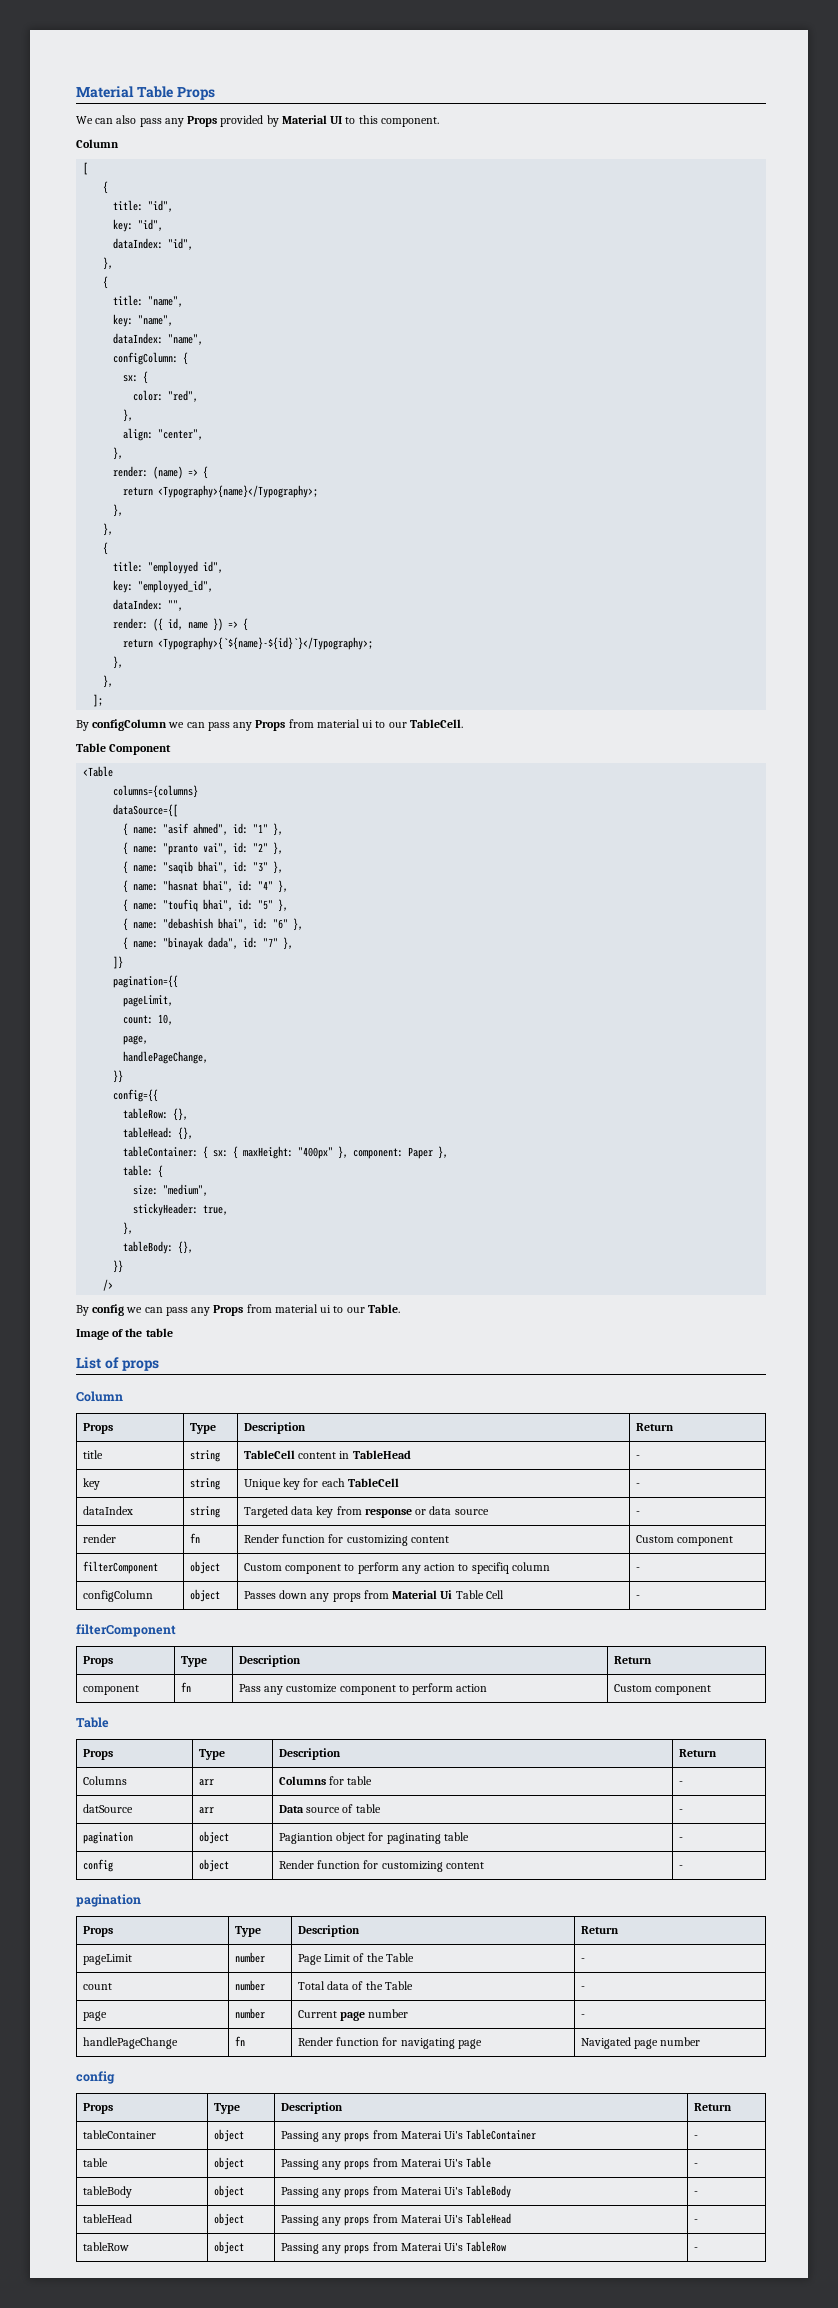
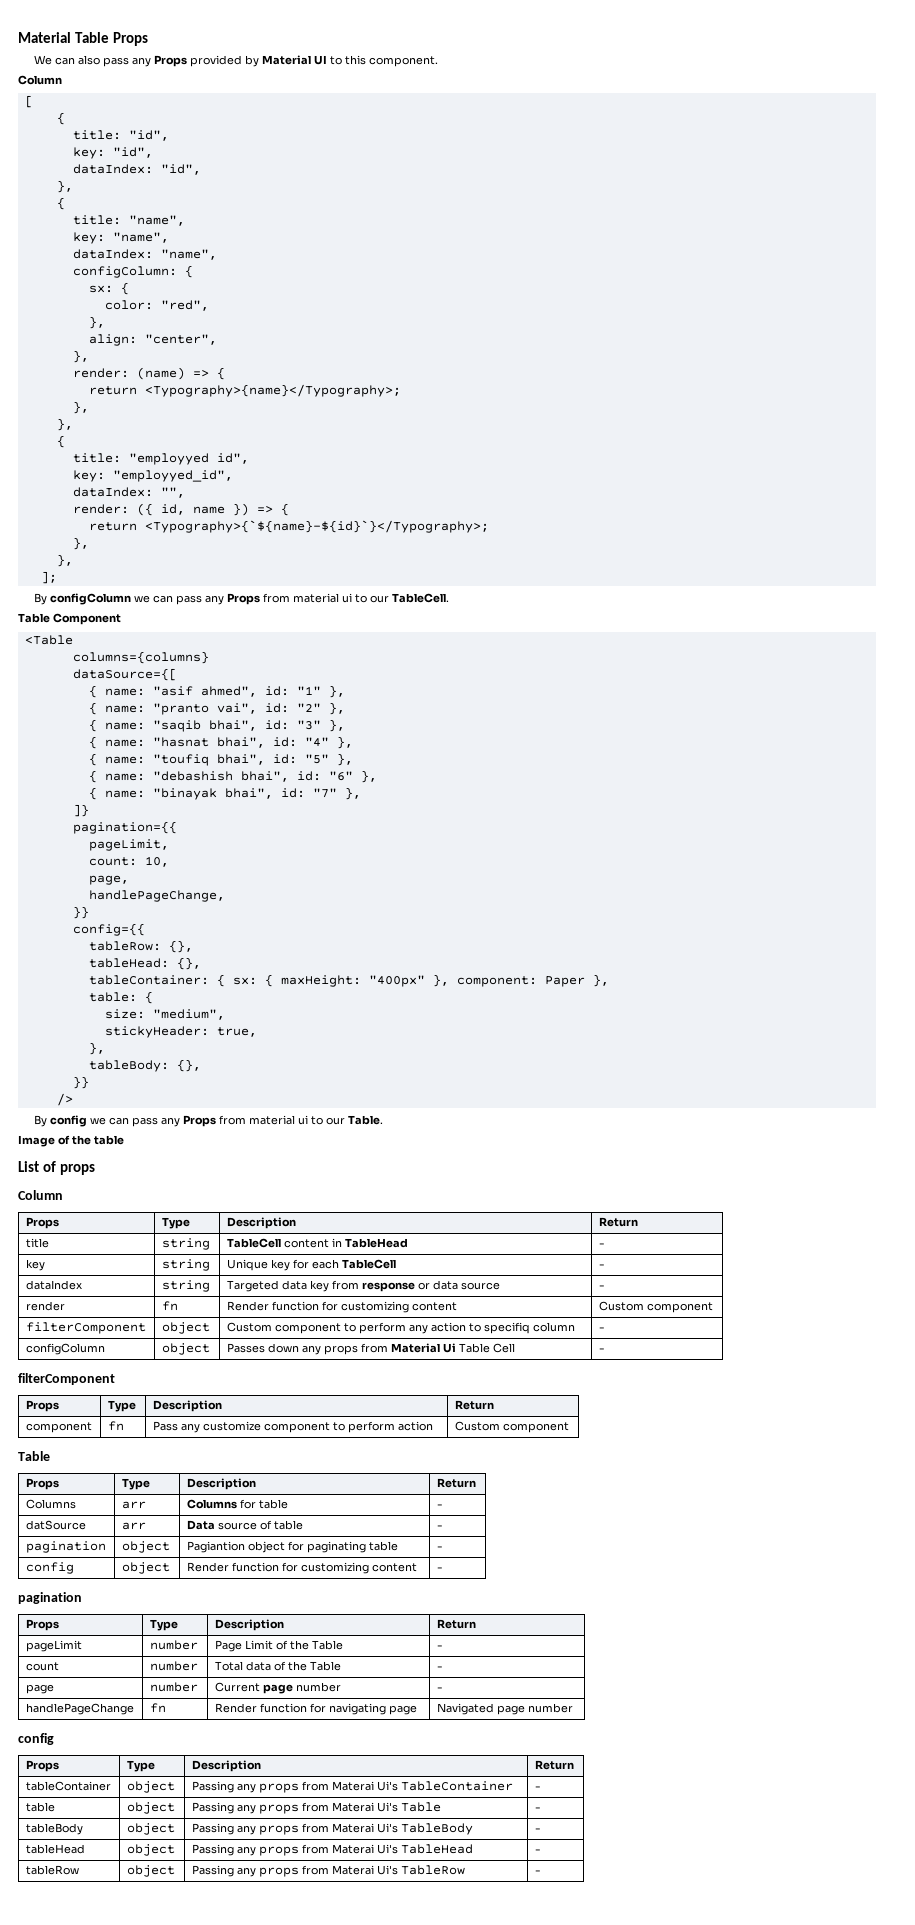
- { name: "binayak dada", id: "7" },
+ { name: "binayak bhai", id: "7" },

